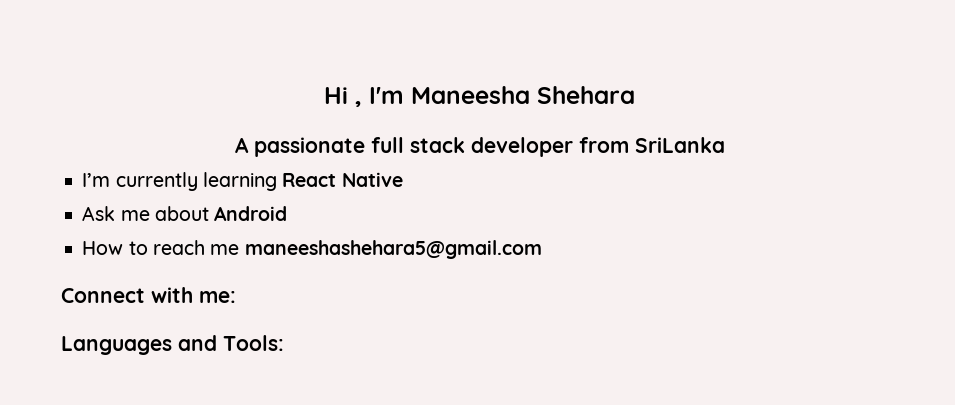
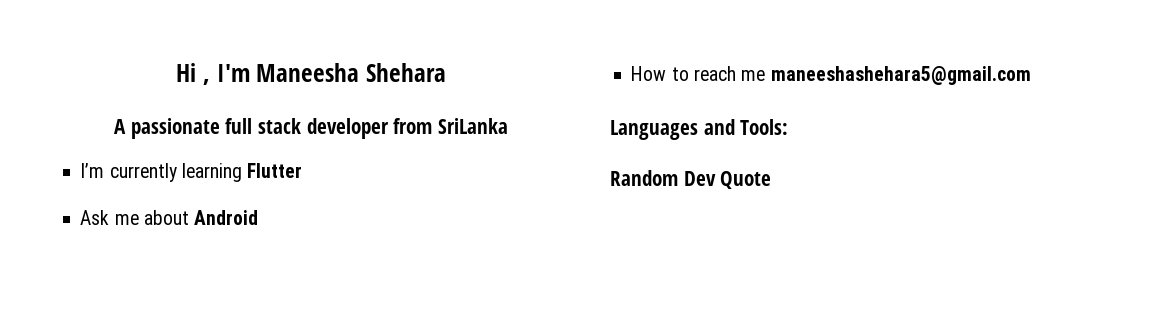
- I’m currently learning React Native
+ I’m currently learning Flutter
- Connect with me:
+ Random Dev Quote

